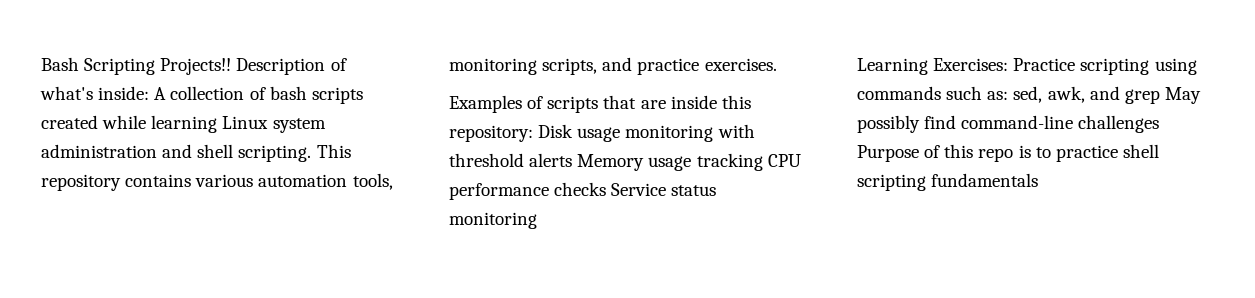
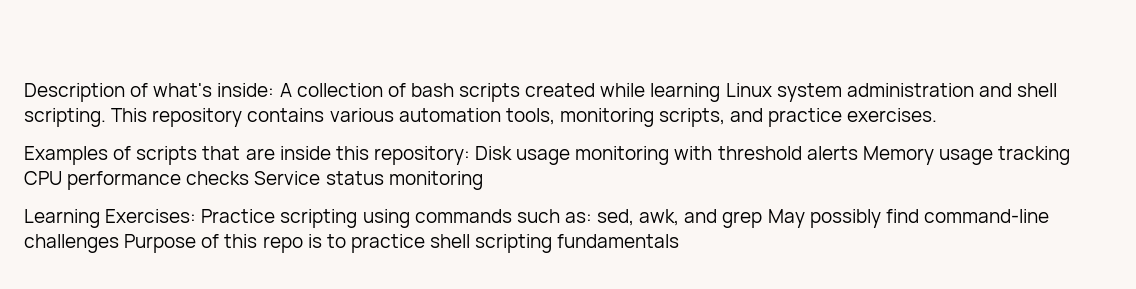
- Bash Scripting Projects!!

